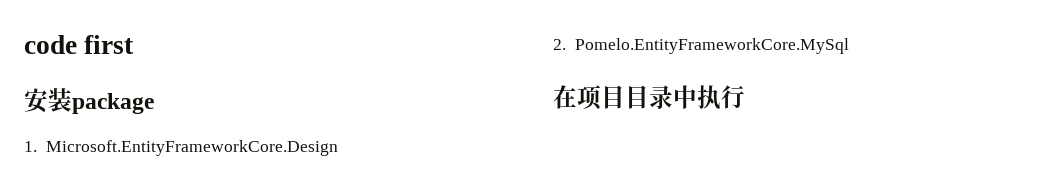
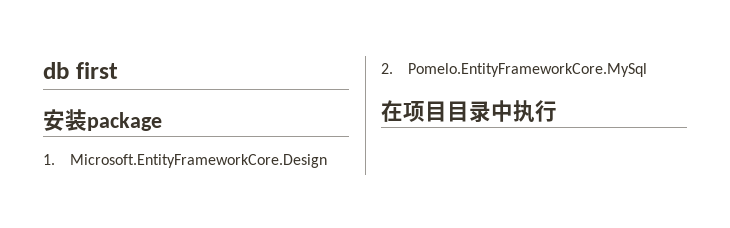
- code first
+ db first

